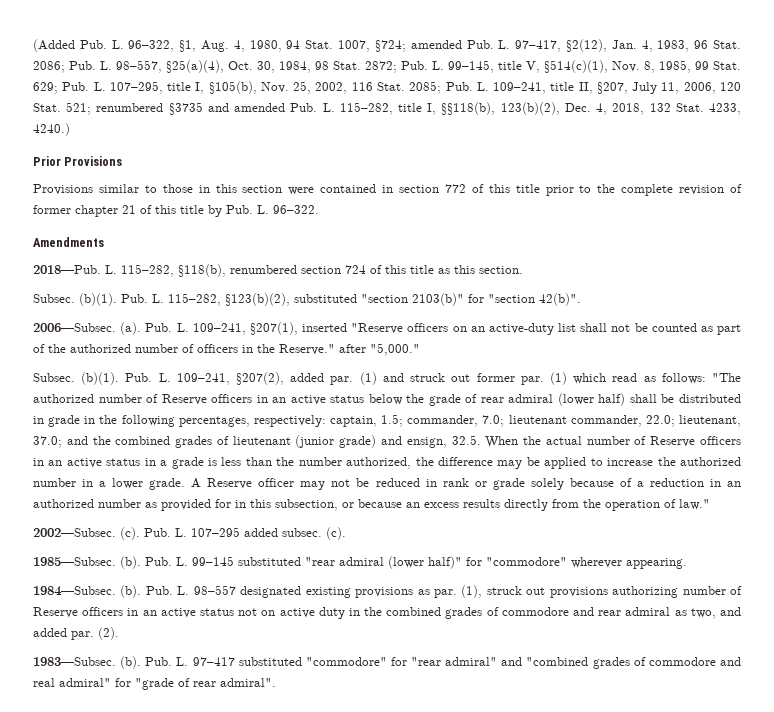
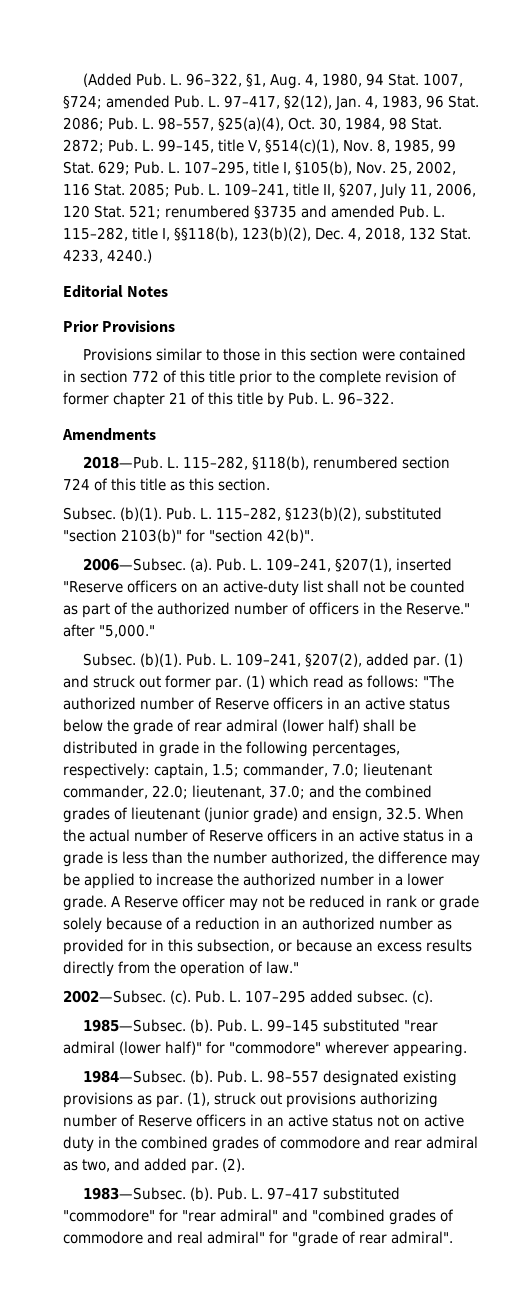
+ Editorial Notes

